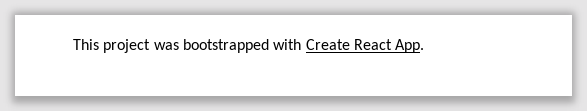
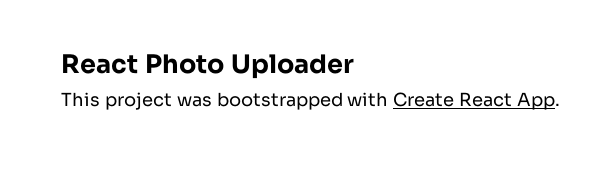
+ React Photo Uploader

